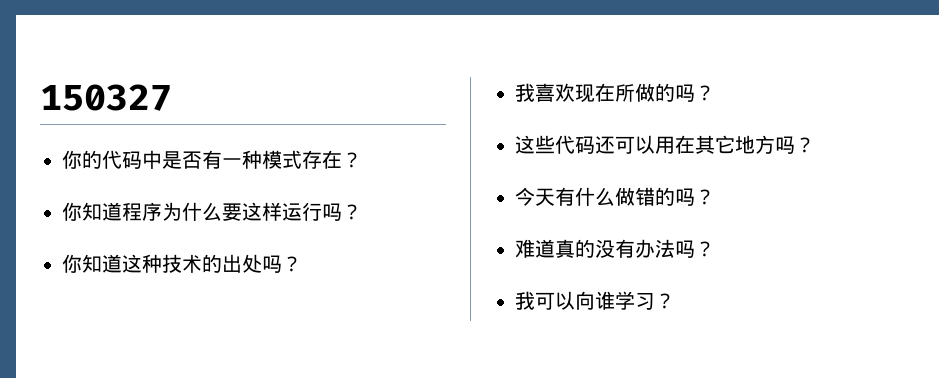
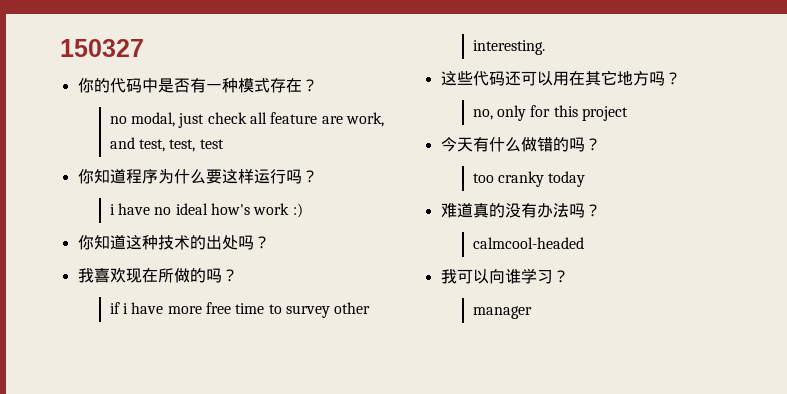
+ no modal, just check all feature are work, and test, test, test
+ i have no ideal how's work :)
+ if i have more free time to survey other interesting.
+ no, only for this project
+ too cranky today
+ calmcool-headed
+ manager

